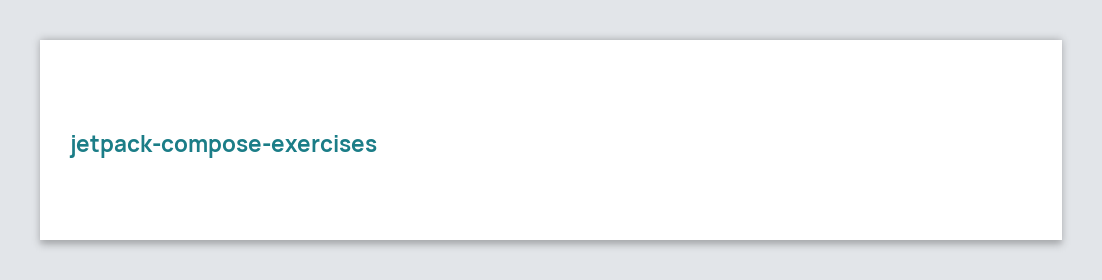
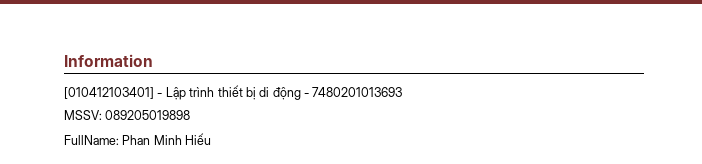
- jetpack-compose-exercises
+ Information
+ [010412103401] - Lập trình thiết bị di động - 7480201013693
+ MSSV: 089205019898
+ FullName: Phan Minh Hiếu

